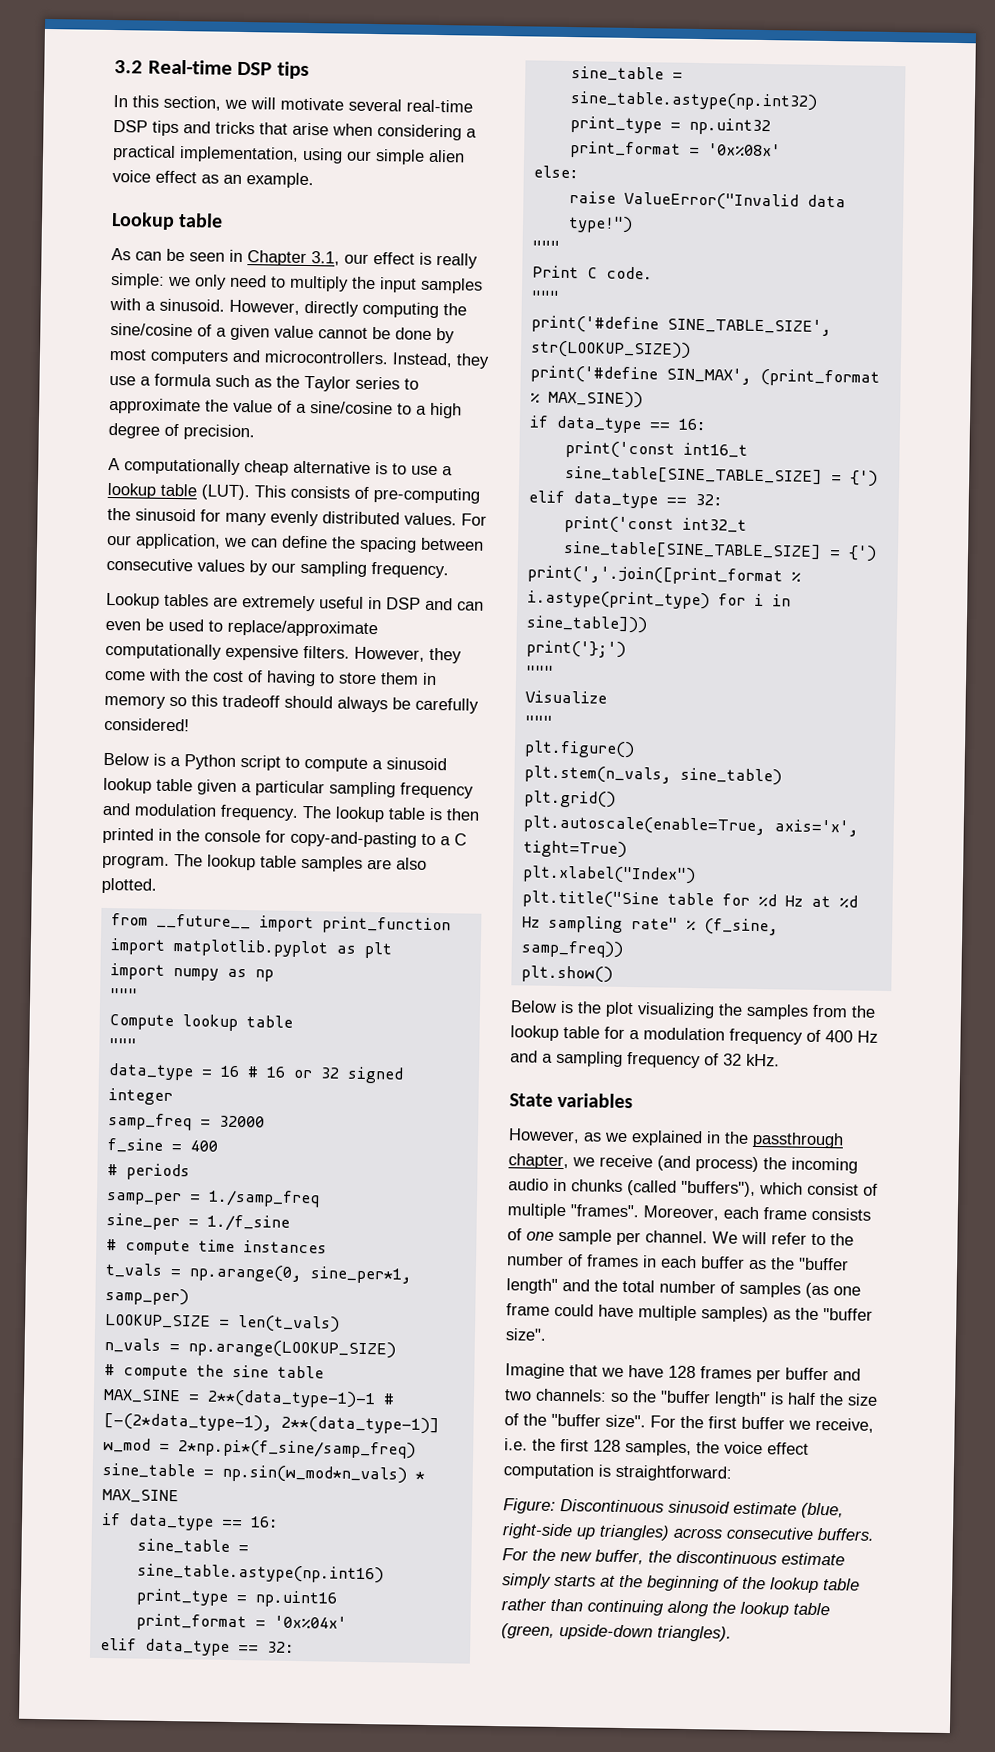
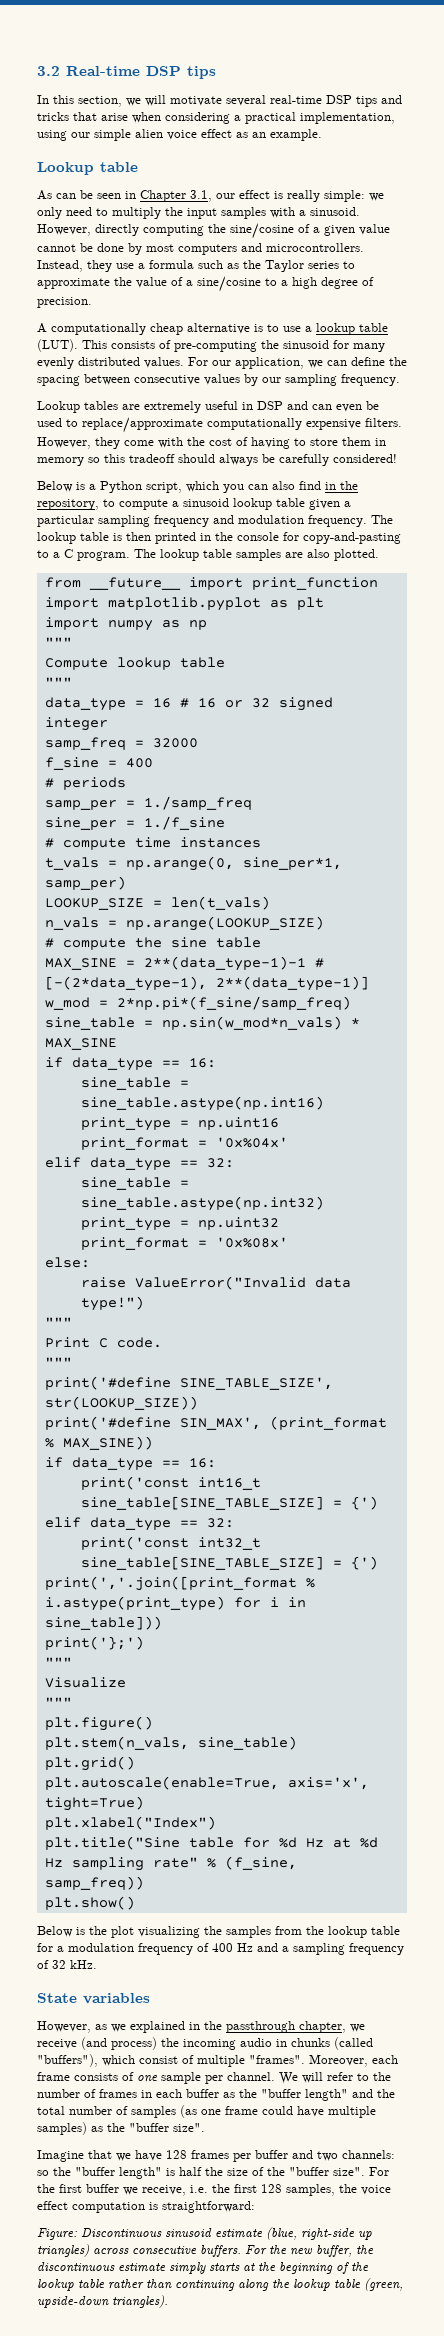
- Below is a Python script to compute a sinusoid lookup table given a particular sampling frequency and modulation frequency.
+ Below is a Python script, which you can also find in the repository, to compute a sinusoid lookup table given a particular sampling frequency and modulation frequency.

